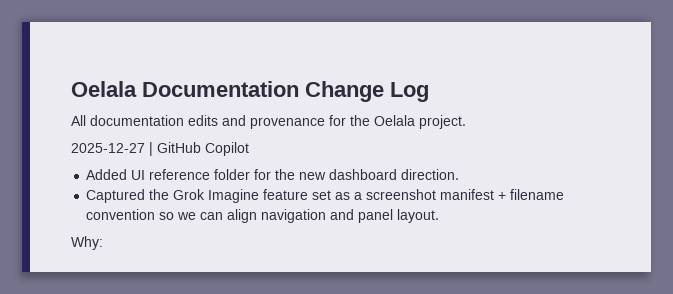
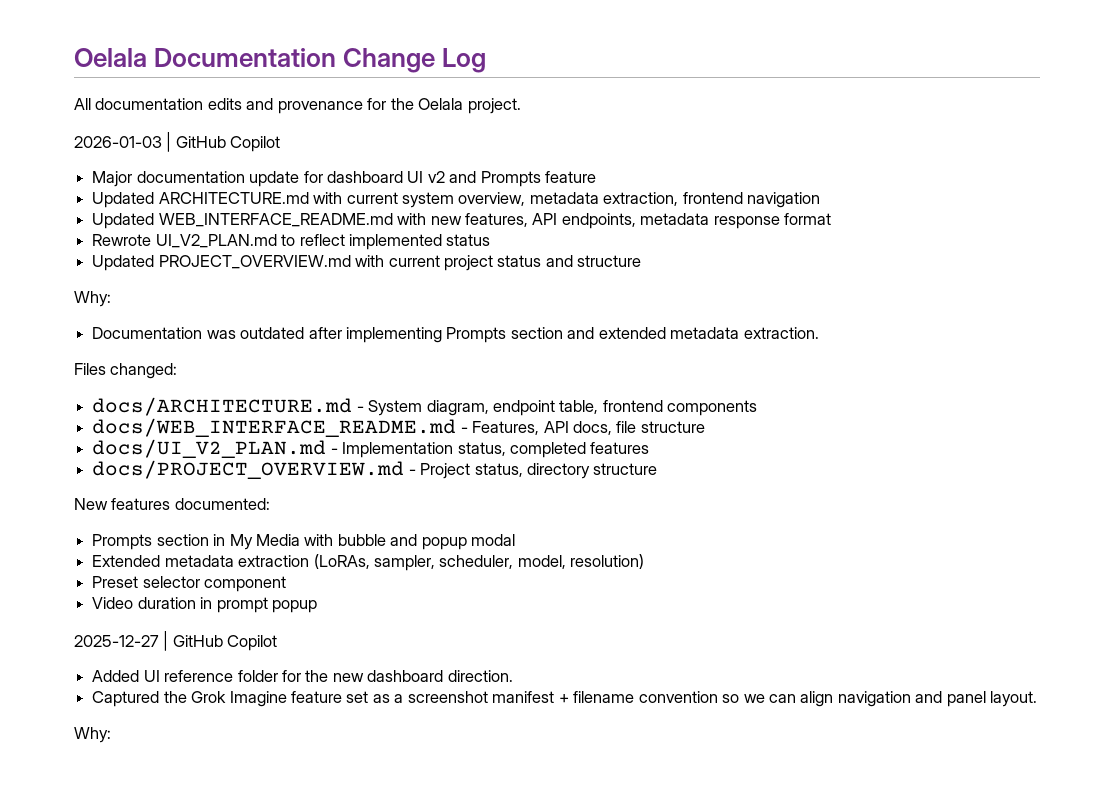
+ 2026-01-03 | GitHub Copilot
+ Major documentation update for dashboard UI v2 and Prompts feature
+ Updated ARCHITECTURE.md with current system overview, metadata extraction, frontend navigation
+ Updated WEB_INTERFACE_README.md with new features, API endpoints, metadata response format
+ Rewrote UI_V2_PLAN.md to reflect implemented status
+ Updated PROJECT_OVERVIEW.md with current project status and structure
+ Why:
+ Documentation was outdated after implementing Prompts section and extended metadata extraction.
+ Files changed:
+ docs/ARCHITECTURE.md - System diagram, endpoint table, frontend components
+ docs/WEB_INTERFACE_README.md - Features, API docs, file structure
+ docs/UI_V2_PLAN.md - Implementation status, completed features
+ docs/PROJECT_OVERVIEW.md - Project status, directory structure
+ New features documented:
+ Prompts section in My Media with bubble and popup modal
+ Extended metadata extraction (LoRAs, sampler, scheduler, model, resolution)
+ Preset selector component
+ Video duration in prompt popup

